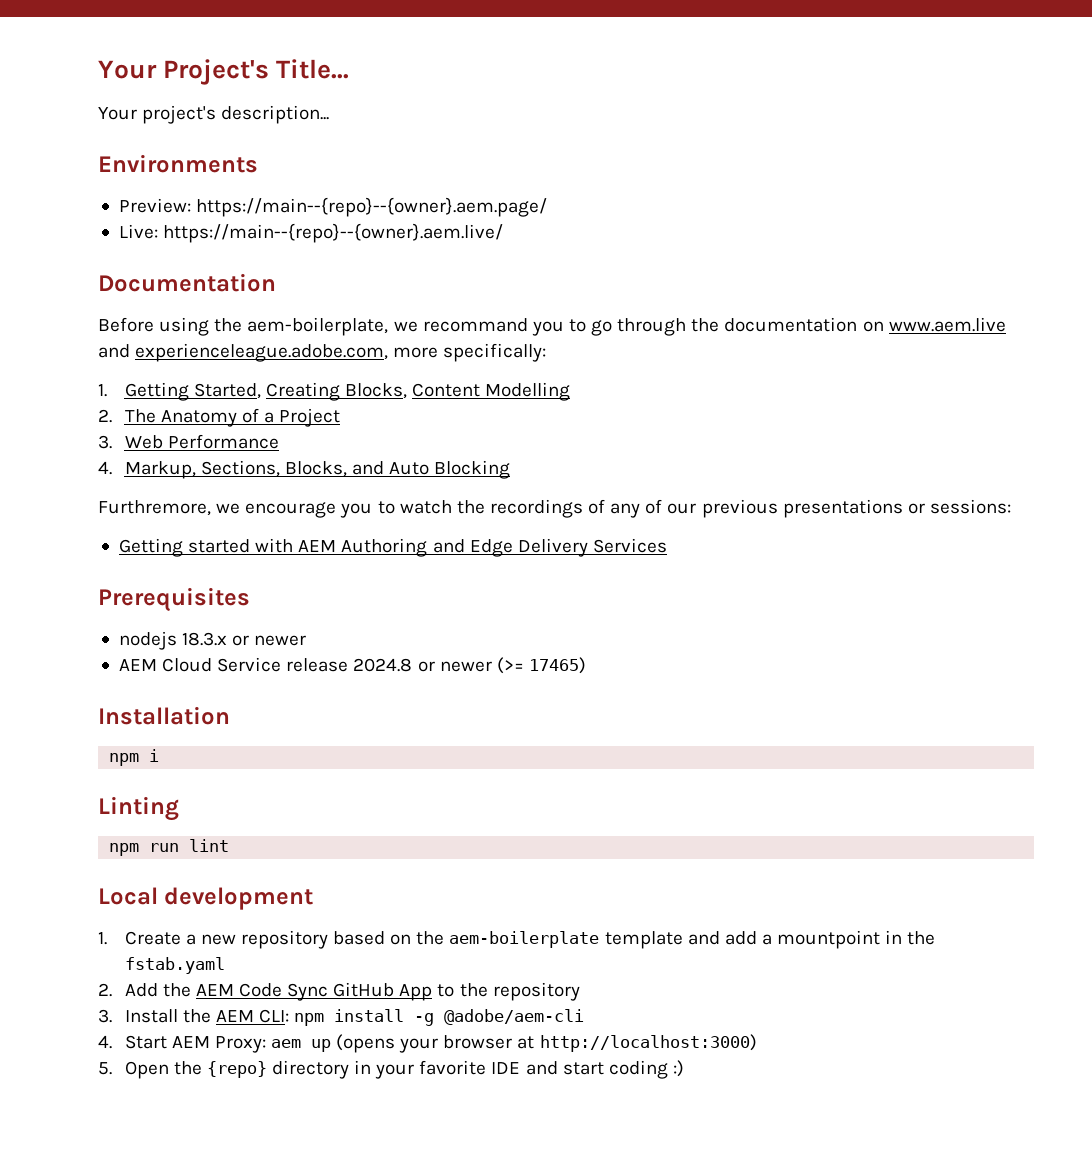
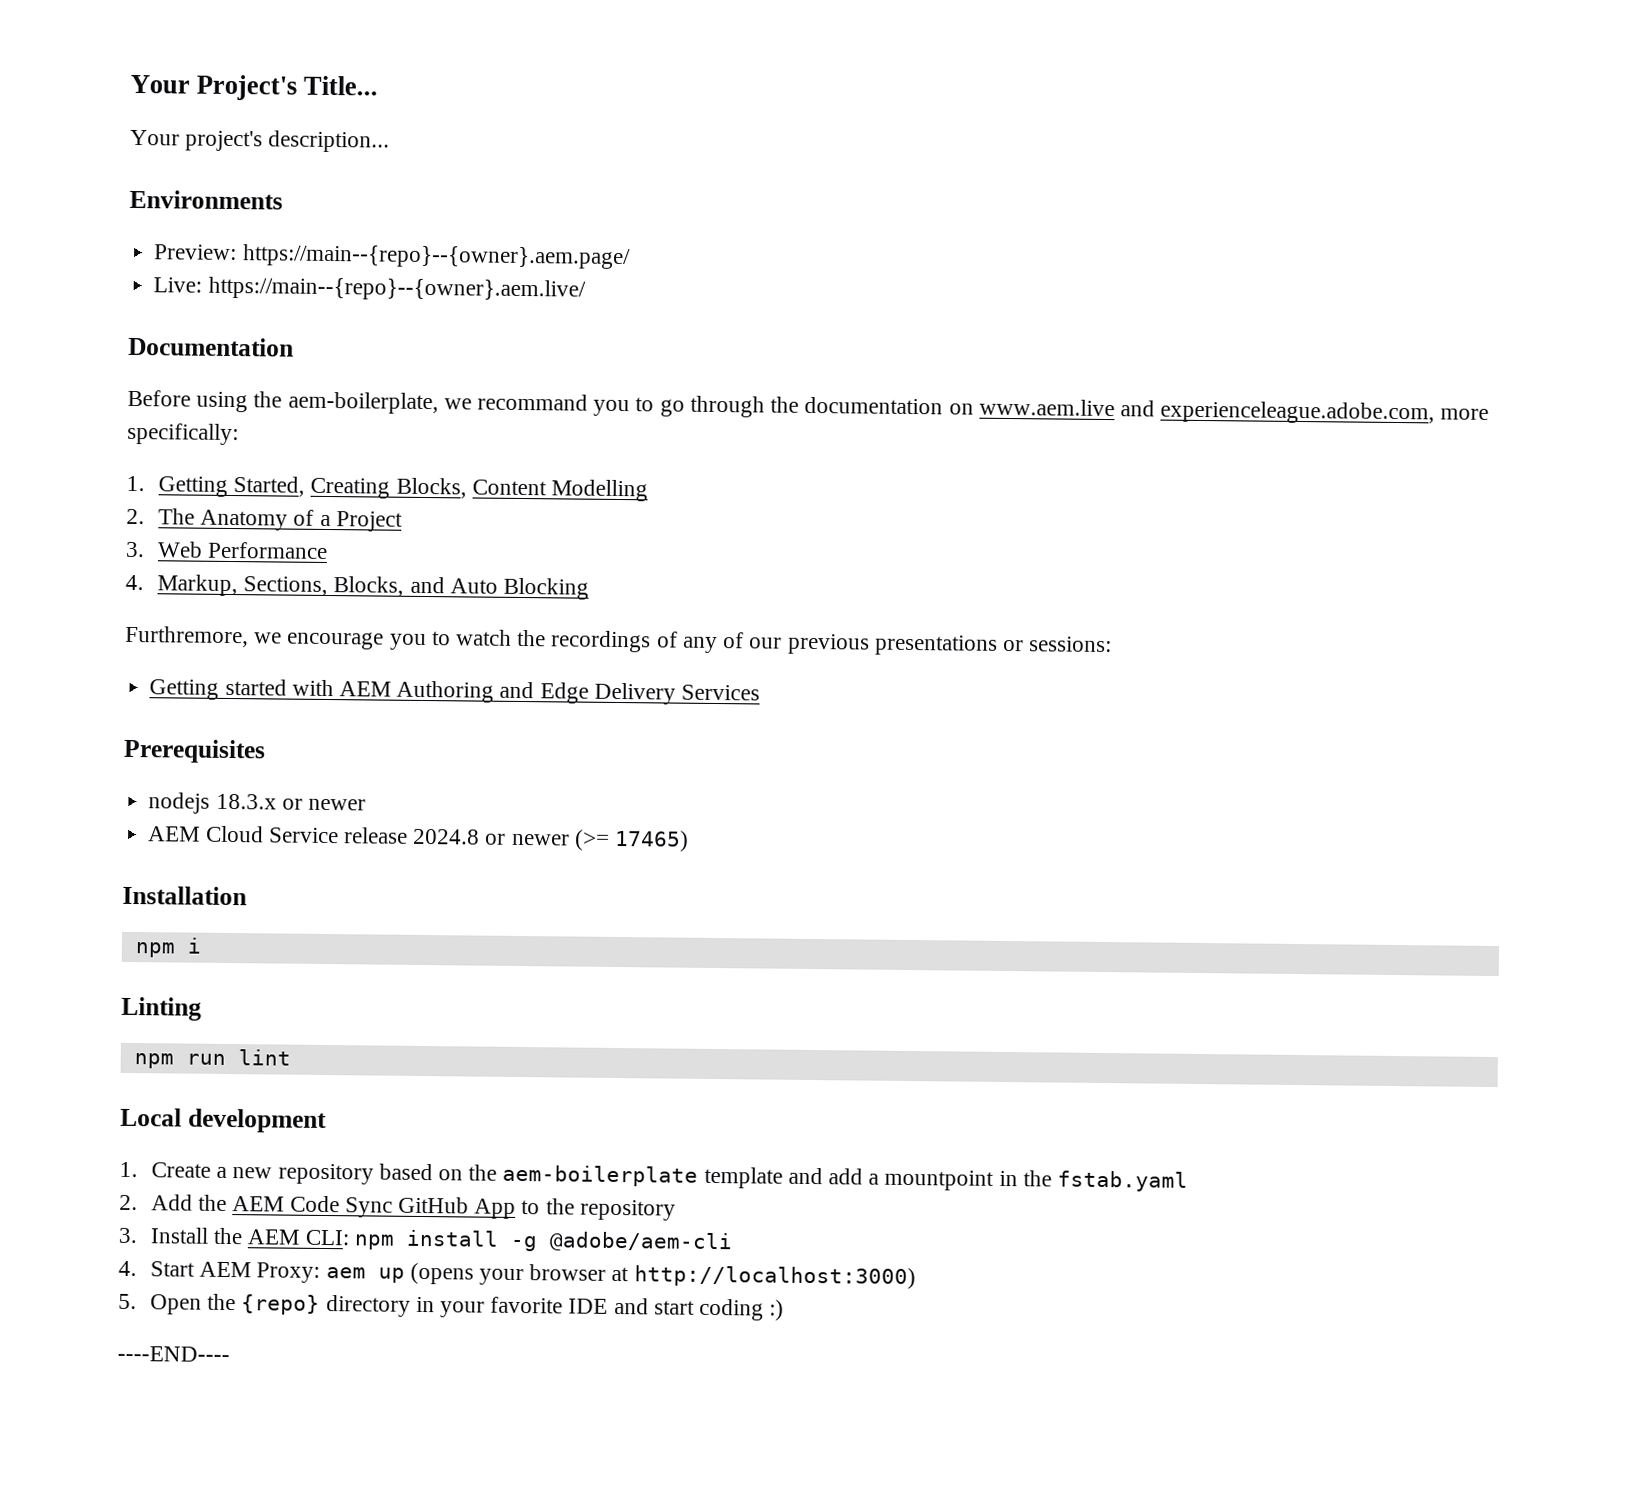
+ ----END----

